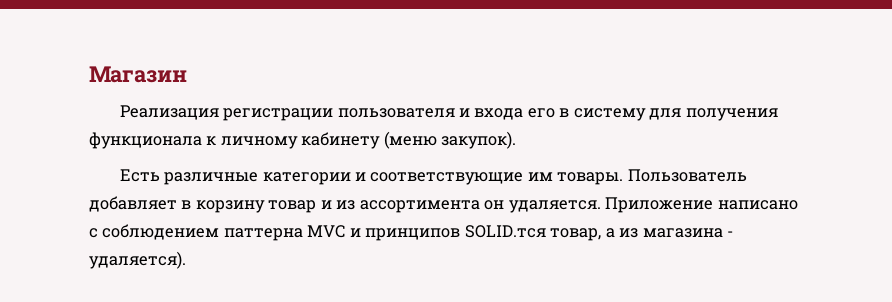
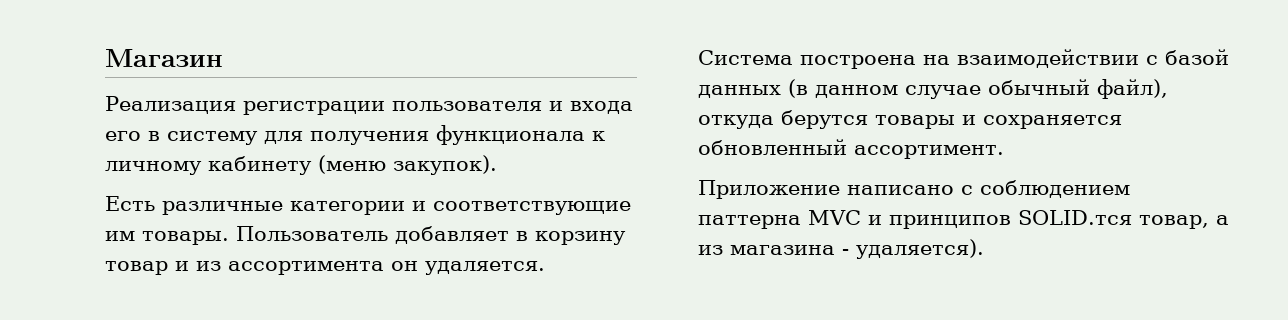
- Пользователь добавляет в корзину товар и из ассортимента он удаляется. Приложение написано с соблюдением паттерна MVC и принципов SOLID.тся товар, а из магазина - удаляется).
+ Пользователь добавляет в корзину товар и из ассортимента он удаляется. Система построена на взаимодействии с базой данных (в данном случае обычный файл), откуда берутся товары и сохраняется обновленный ассортимент.
+ Приложение написано с соблюдением паттерна MVC и принципов SOLID.тся товар, а из магазина - удаляется).

